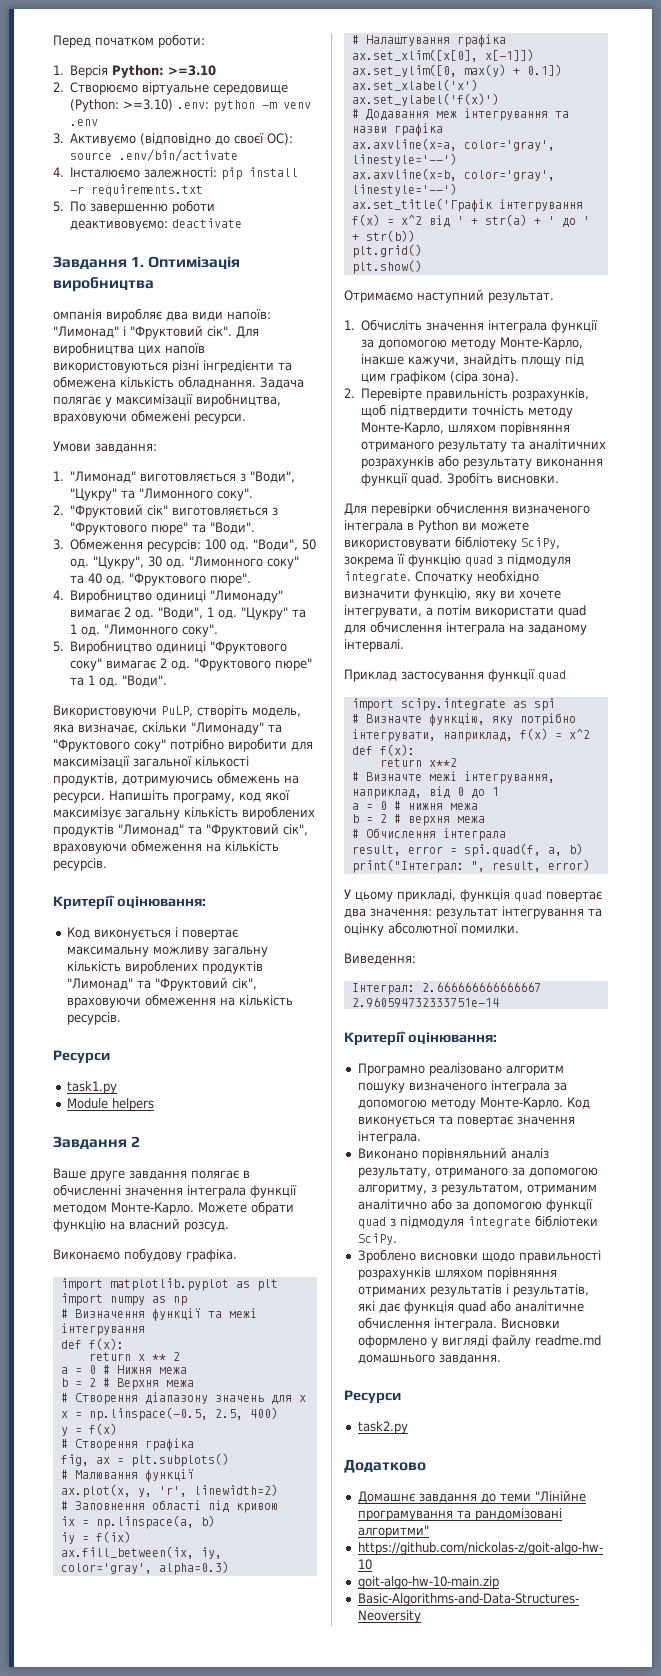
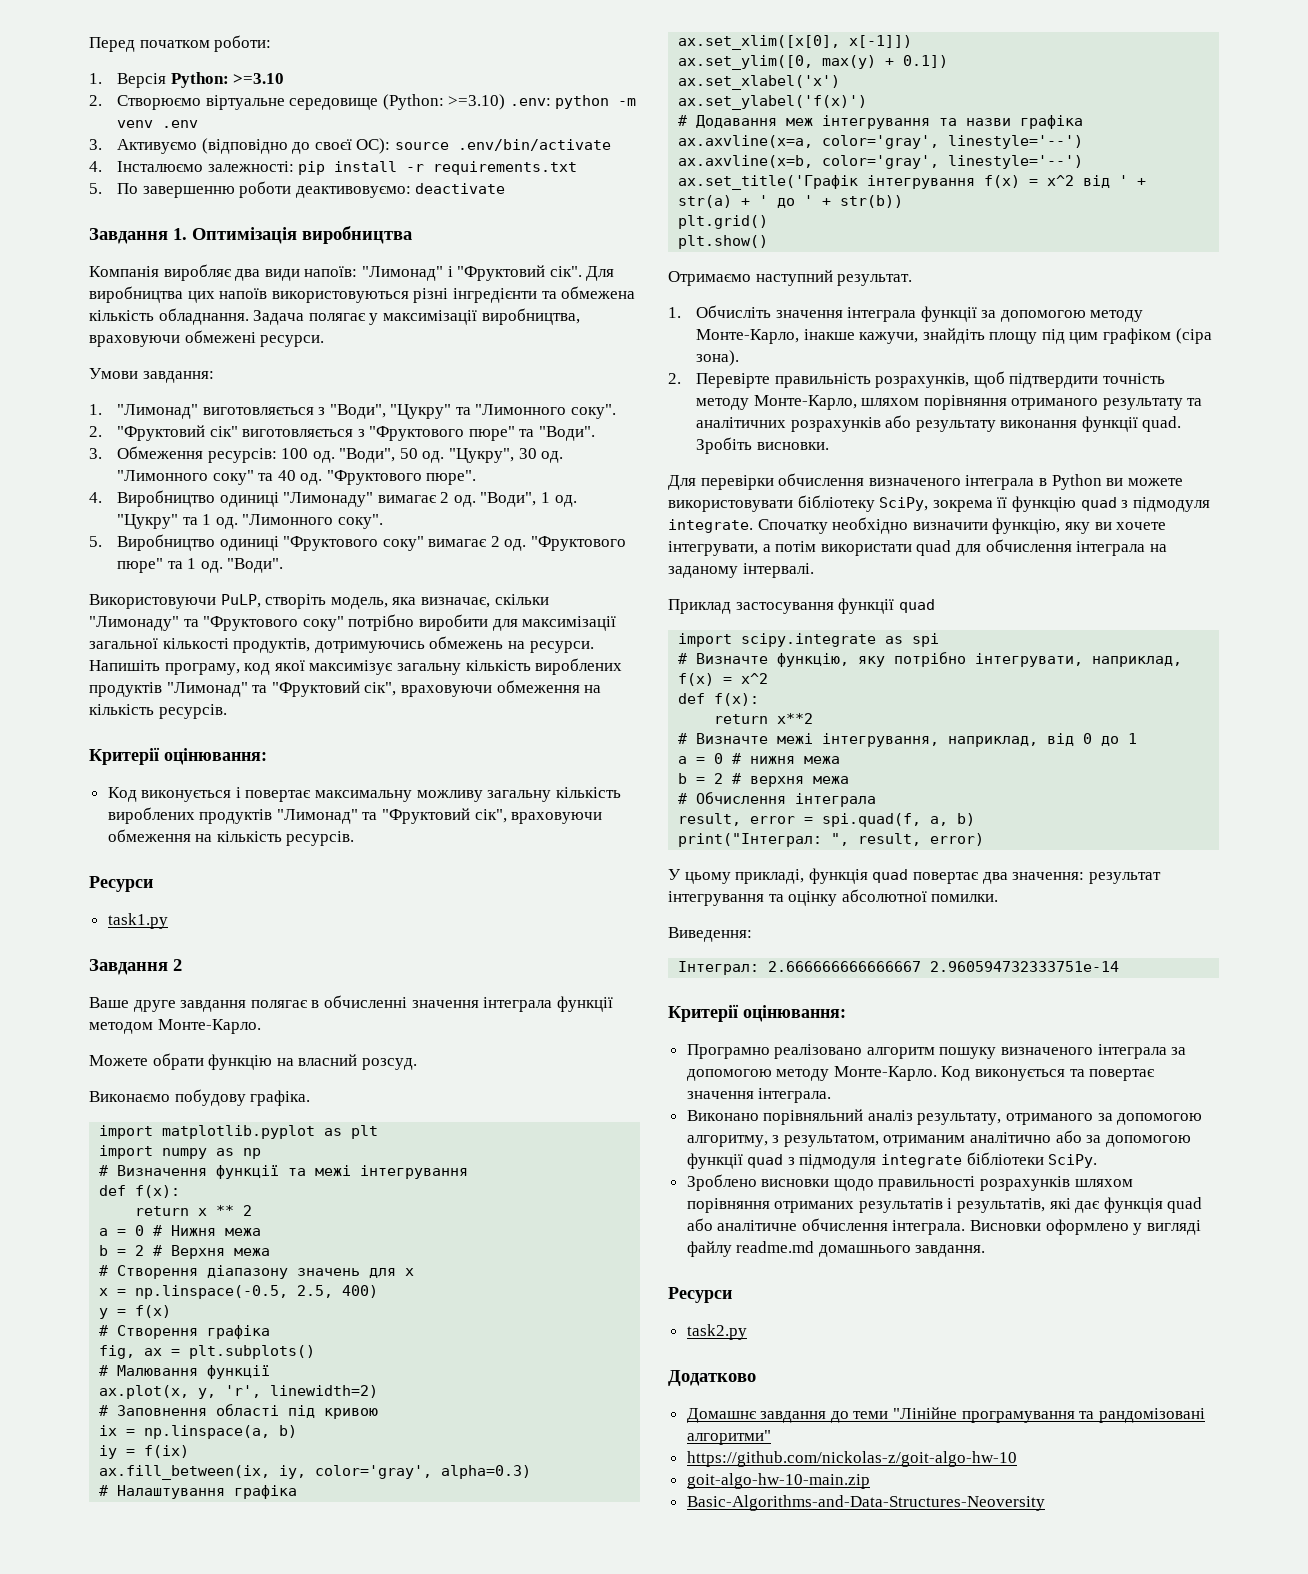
- омпанія виробляє два види напоїв: "Лимонад" і "Фруктовий сік".
+ Компанія виробляє два види напоїв: "Лимонад" і "Фруктовий сік".
- Module helpers
- Ваше друге завдання полягає в обчисленні значення інтеграла функції методом Монте-Карло. Можете обрати функцію на власний розсуд.
+ Ваше друге завдання полягає в обчисленні значення інтеграла функції методом Монте-Карло.
+ Можете обрати функцію на власний розсуд.

